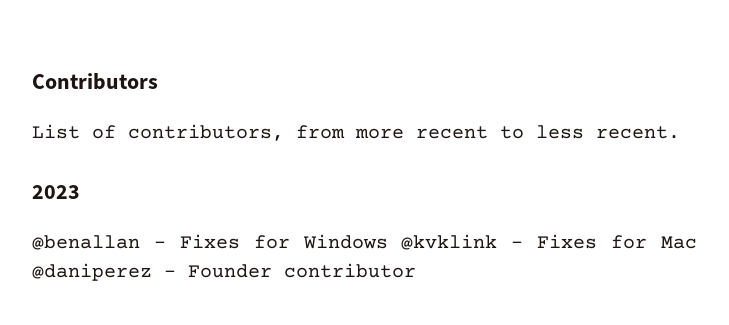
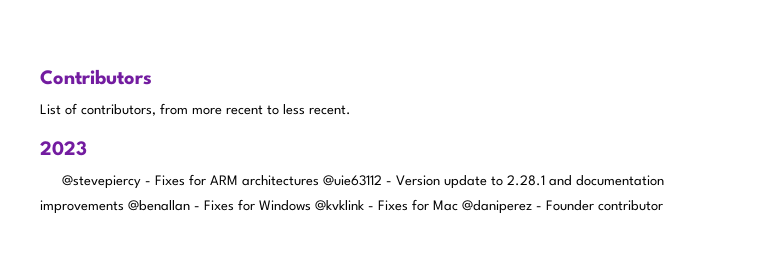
- @benallan - Fixes for Windows @kvklink - Fixes for Mac @daniperez - Founder contributor
+ @stevepiercy - Fixes for ARM architectures @uie63112 - Version update to 2.28.1 and documentation improvements @benallan - Fixes for Windows @kvklink - Fixes for Mac @daniperez - Founder contributor

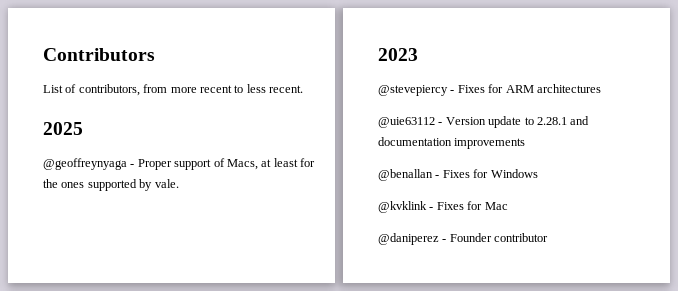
+ 2025
+ @geoffreynyaga - Proper support of Macs, at least for the ones supported by vale.
- @stevepiercy - Fixes for ARM architectures @uie63112 - Version update to 2.28.1 and documentation improvements @benallan - Fixes for Windows @kvklink - Fixes for Mac @daniperez - Founder contributor
+ @stevepiercy - Fixes for ARM architectures
+ @uie63112 - Version update to 2.28.1 and documentation improvements
+ @benallan - Fixes for Windows
+ @kvklink - Fixes for Mac
+ @daniperez - Founder contributor

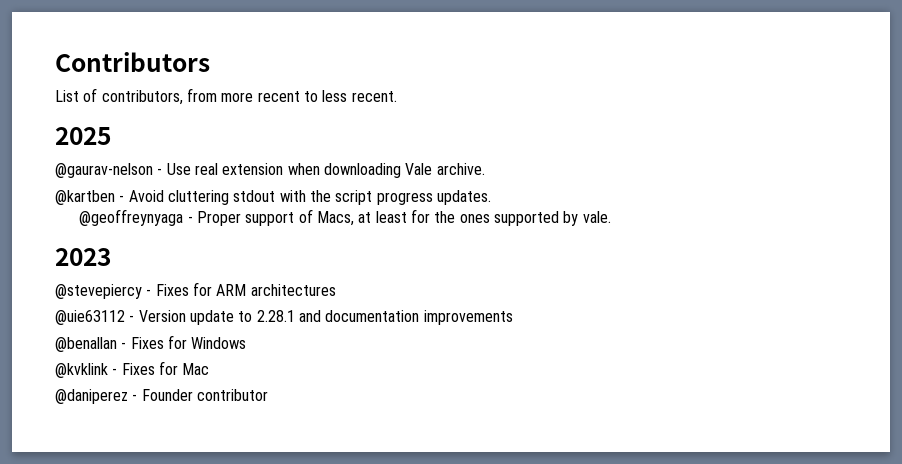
+ @gaurav-nelson - Use real extension when downloading Vale archive.
+ @kartben - Avoid cluttering stdout with the script progress updates.

